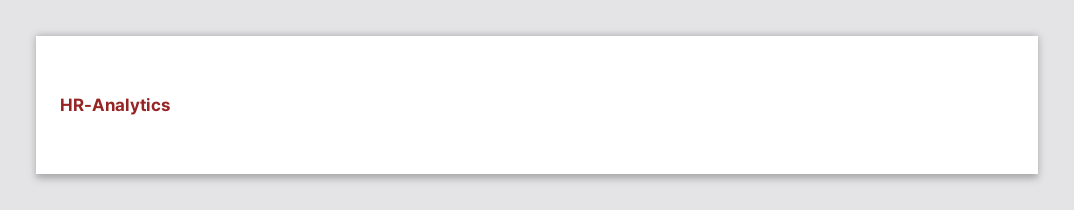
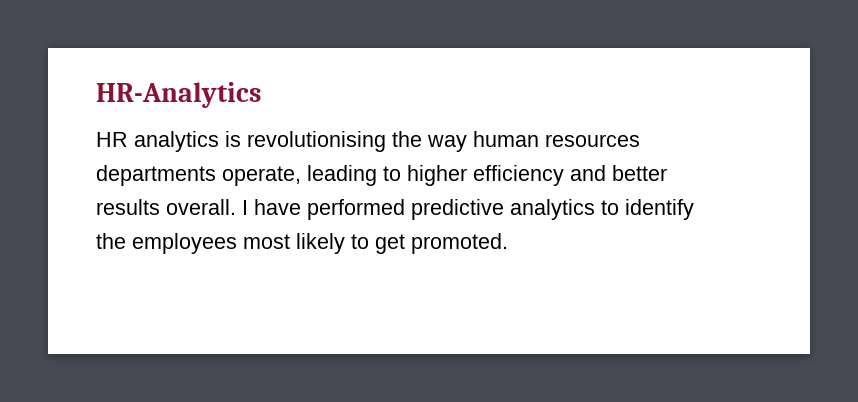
+ HR analytics is revolutionising the way human resources departments operate, leading to higher efficiency and better results overall. I have performed predictive analytics to identify the employees most likely to get promoted.

